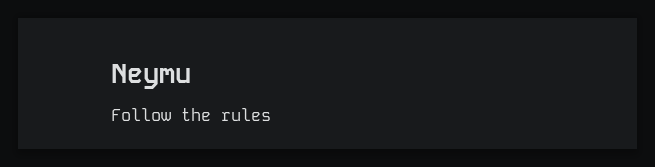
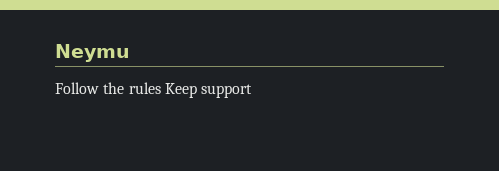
- Follow the rules
+ Follow the rules Keep support

